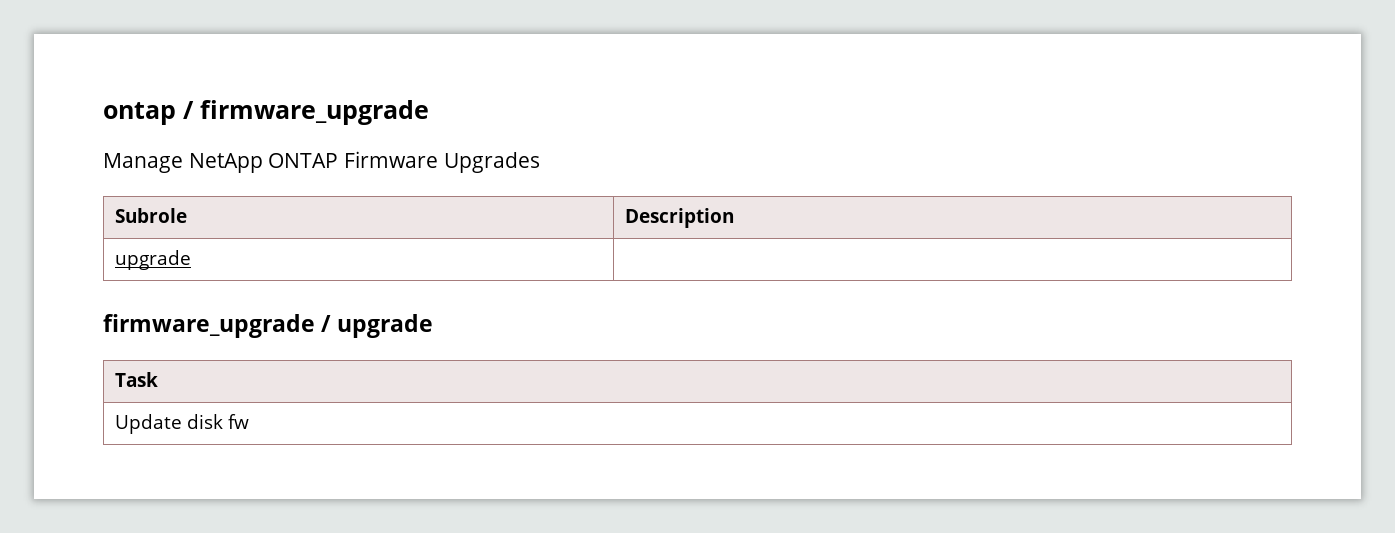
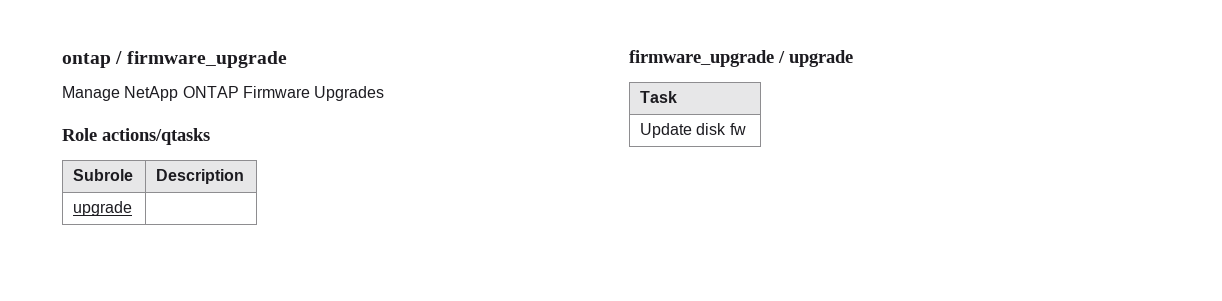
+ Role actions/qtasks

